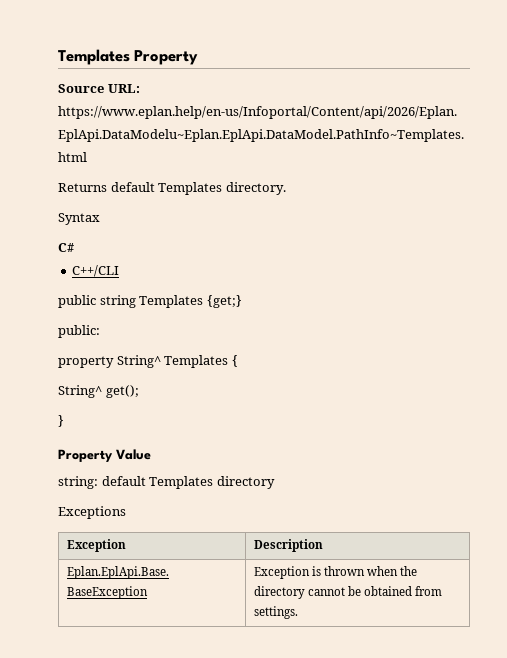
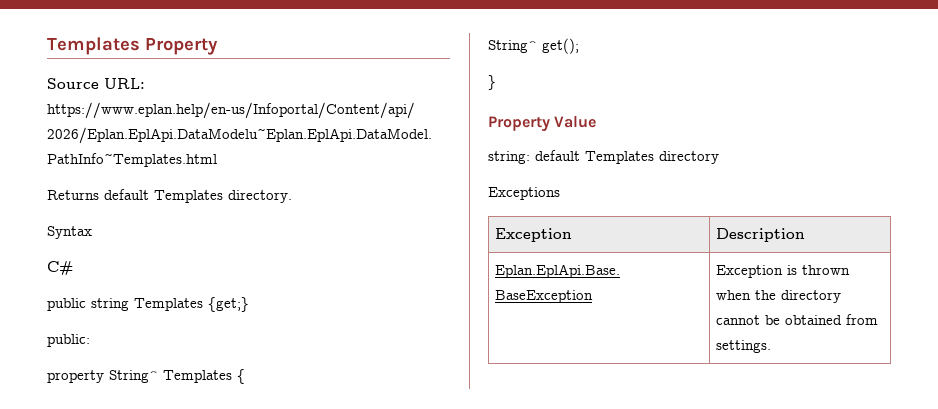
- C++/CLI

